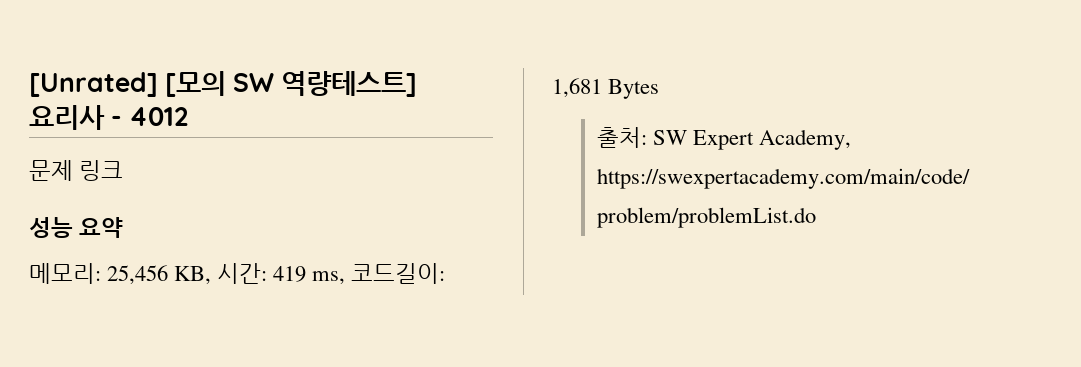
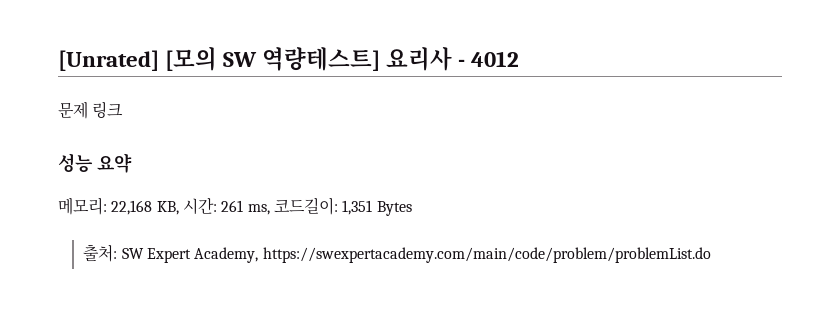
- 메모리: 25,456 KB, 시간: 419 ms, 코드길이: 1,681 Bytes
+ 메모리: 22,168 KB, 시간: 261 ms, 코드길이: 1,351 Bytes

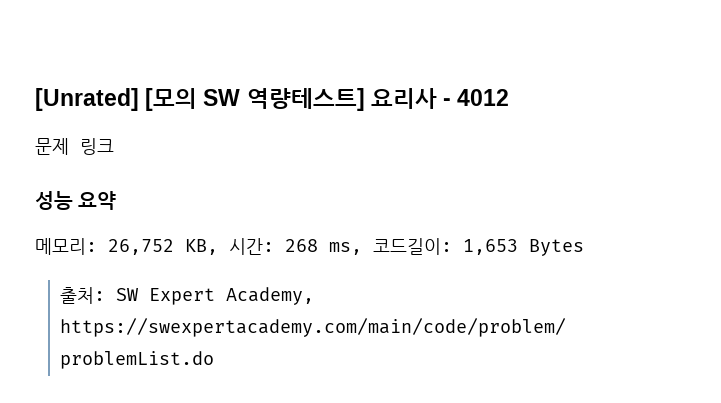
- 메모리: 22,168 KB, 시간: 261 ms, 코드길이: 1,351 Bytes
+ 메모리: 26,752 KB, 시간: 268 ms, 코드길이: 1,653 Bytes

